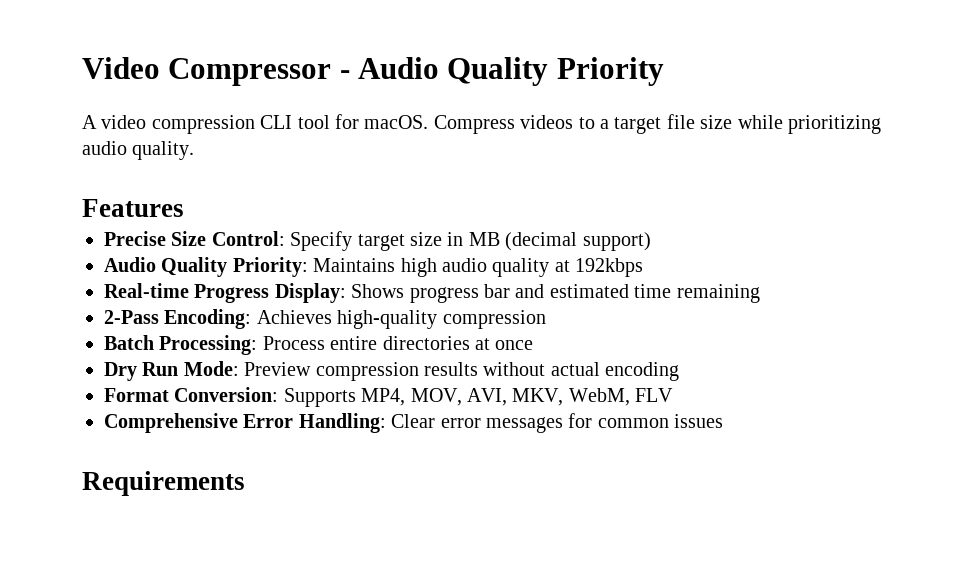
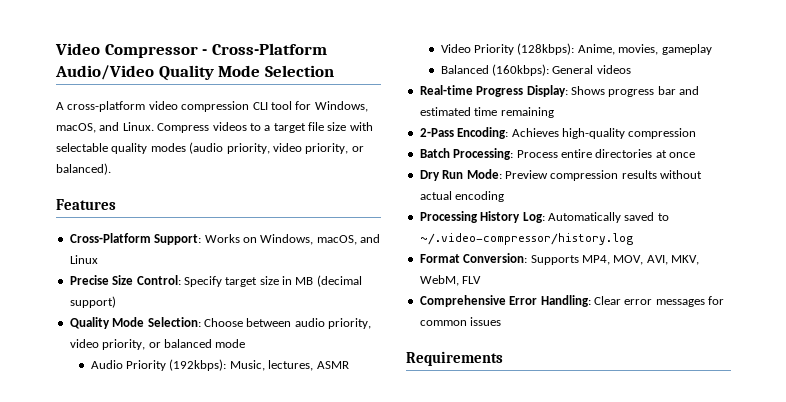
- Video Compressor - Audio Quality Priority
+ Video Compressor - Cross-Platform Audio/Video Quality Mode Selection
- A video compression CLI tool for macOS.
+ A cross-platform video compression CLI tool for Windows, macOS, and Linux.
- Compress videos to a target file size while prioritizing audio quality.
+ Compress videos to a target file size with selectable quality modes (audio priority, video priority, or balanced).
  Features
+ Cross-Platform Support: Works on Windows, macOS, and Linux
- Audio Quality Priority: Maintains high audio quality at 192kbps
+ Quality Mode Selection: Choose between audio priority, video priority, or balanced mode
+ Audio Priority (192kbps): Music, lectures, ASMR
+ Video Priority (128kbps): Anime, movies, gameplay
+ Balanced (160kbps): General videos
+ Processing History Log: Automatically saved to ~/.video-compressor/history.log

